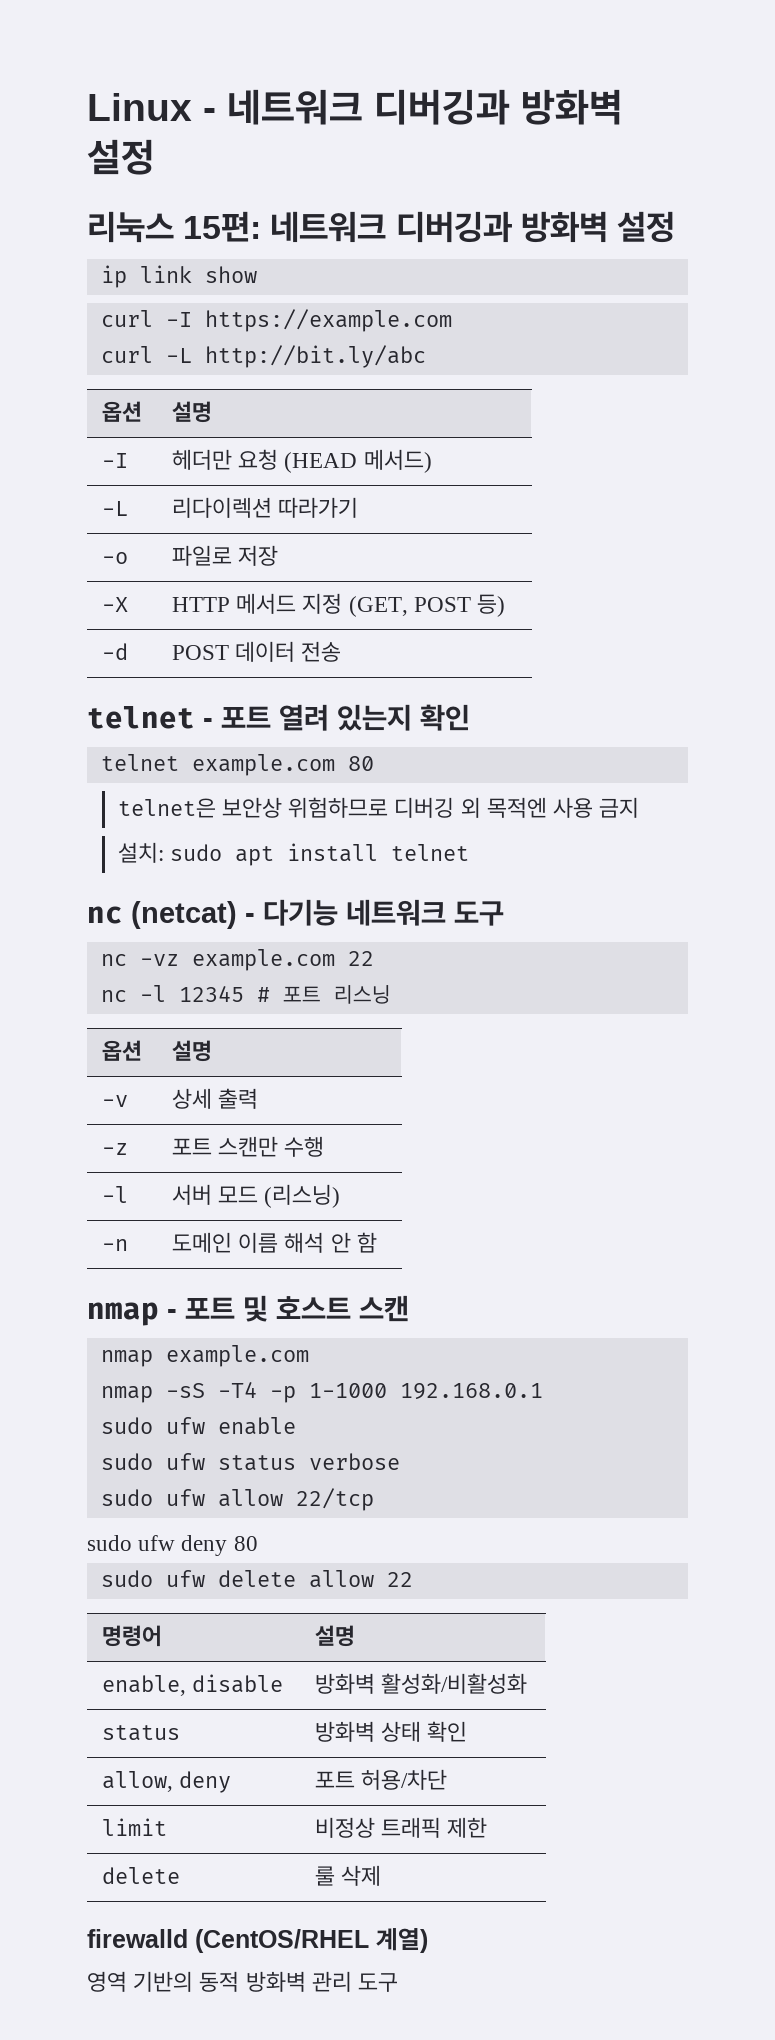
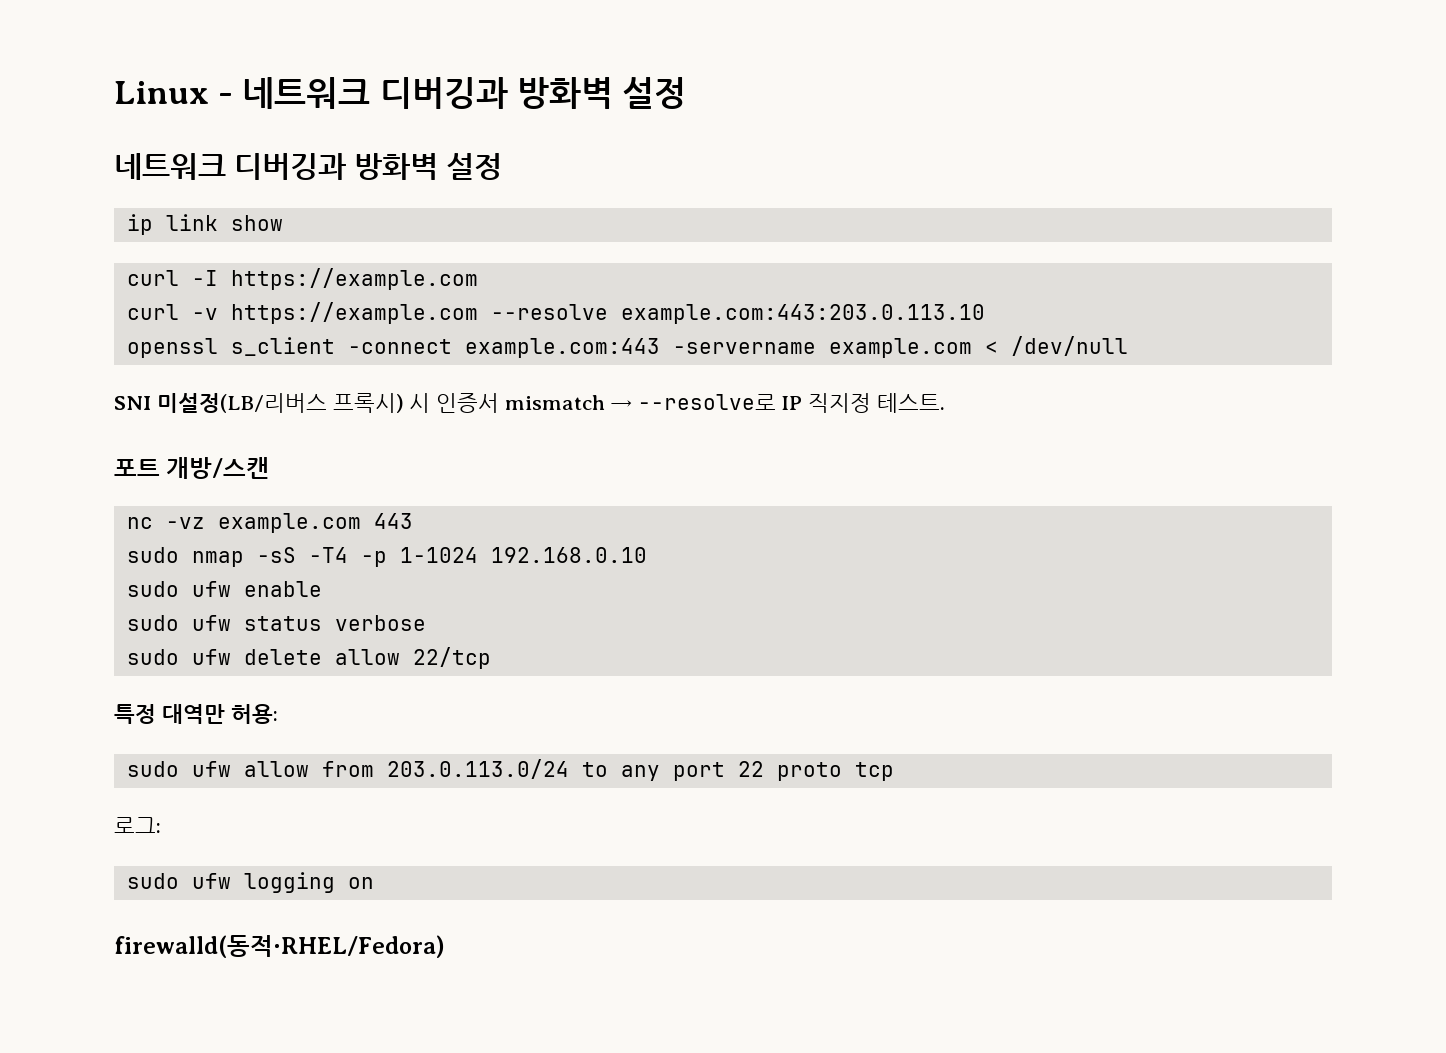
  Linux - 네트워크 디버깅과 방화벽 설정
- 리눅스 15편: 네트워크 디버깅과 방화벽 설정
+ 네트워크 디버깅과 방화벽 설정
- curl -L http://bit.ly/abc
- 옵션 | 설명
- -I | 헤더만 요청 (HEAD 메서드)
- -L | 리다이렉션 따라가기
- -o | 파일로 저장
- -X | HTTP 메서드 지정 (GET, POST 등)
- -d | POST 데이터 전송
- telnet - 포트 열려 있는지 확인
- telnet example.com 80
- telnet은 보안상 위험하므로 디버깅 외 목적엔 사용 금지
- 설치: sudo apt install telnet
- nc (netcat) - 다기능 네트워크 도구
- nc -vz example.com 22
- nc -l 12345 # 포트 리스닝
- 옵션 | 설명
- -v | 상세 출력
- -z | 포트 스캔만 수행
- -l | 서버 모드 (리스닝)
- -n | 도메인 이름 해석 안 함
- nmap - 포트 및 호스트 스캔
- nmap example.com
- nmap -sS -T4 -p 1-1000 192.168.0.1
+ curl -v https://example.com --resolve example.com:443:203.0.113.10
+ openssl s_client -connect example.com:443 -servername example.com < /dev/null
+ SNI 미설정(LB/리버스 프록시) 시 인증서 mismatch → --resolve로 IP 직지정 테스트.
+ 포트 개방/스캔
+ nc -vz example.com 443
+ sudo nmap -sS -T4 -p 1-1024 192.168.0.10
- sudo ufw allow 22/tcp
+ sudo ufw delete allow 22/tcp
- sudo ufw deny 80
- sudo ufw delete allow 22
- 명령어 | 설명
- enable, disable | 방화벽 활성화/비활성화
- status | 방화벽 상태 확인
- allow, deny | 포트 허용/차단
- limit | 비정상 트래픽 제한
- delete | 룰 삭제
- firewalld (CentOS/RHEL 계열)
- 영역 기반의 동적 방화벽 관리 도구
+ 특정 대역만 허용:
+ sudo ufw allow from 203.0.113.0/24 to any port 22 proto tcp
+ 로그:
+ sudo ufw logging on
+ firewalld(동적·RHEL/Fedora)

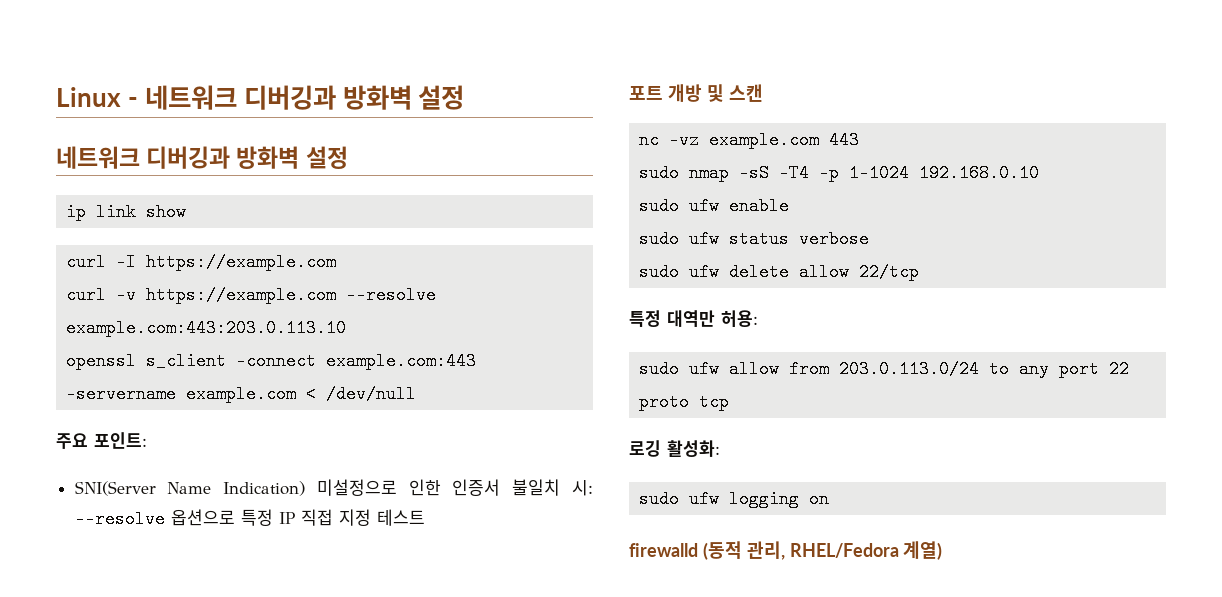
- SNI 미설정(LB/리버스 프록시) 시 인증서 mismatch → --resolve로 IP 직지정 테스트.
- 포트 개방/스캔
+ 주요 포인트:
+ SNI(Server Name Indication) 미설정으로 인한 인증서 불일치 시: --resolve 옵션으로 특정 IP 직접 지정 테스트
+ 포트 개방 및 스캔
- 로그:
+ 로깅 활성화:
- firewalld(동적·RHEL/Fedora)
+ firewalld (동적 관리, RHEL/Fedora 계열)

